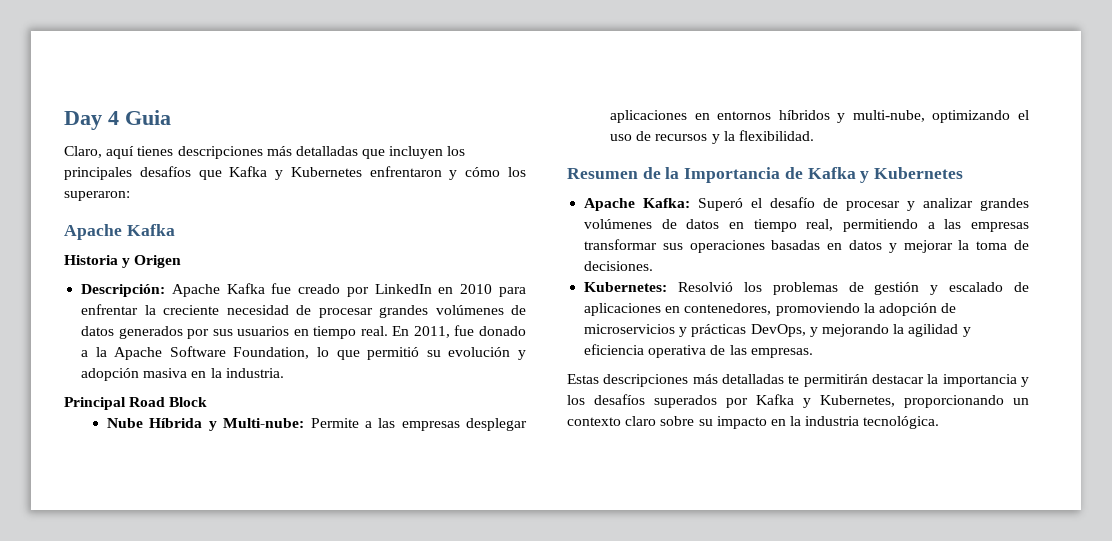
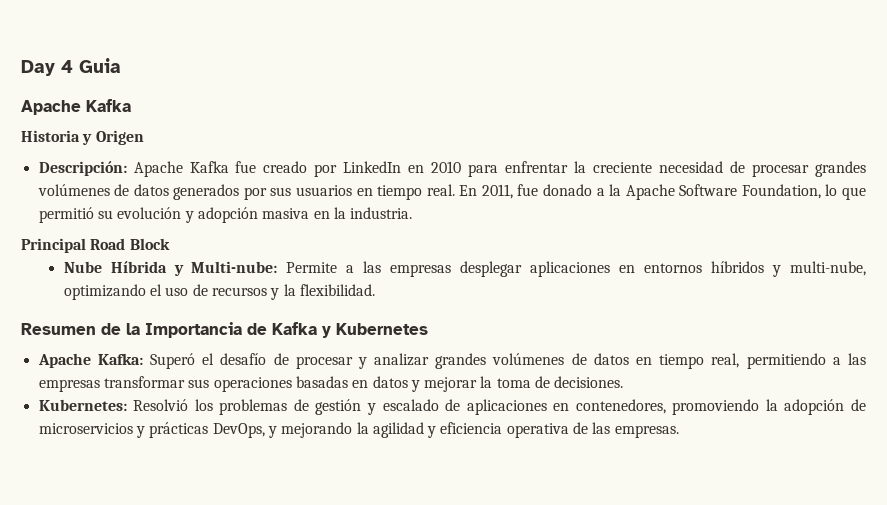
- Claro, aquí tienes descripciones más detalladas que incluyen los principales desafíos que Kafka y Kubernetes enfrentaron y cómo los superaron:
- Estas descripciones más detalladas te permitirán destacar la importancia y los desafíos superados por Kafka y Kubernetes, proporcionando un contexto claro sobre su impacto en la industria tecnológica.

